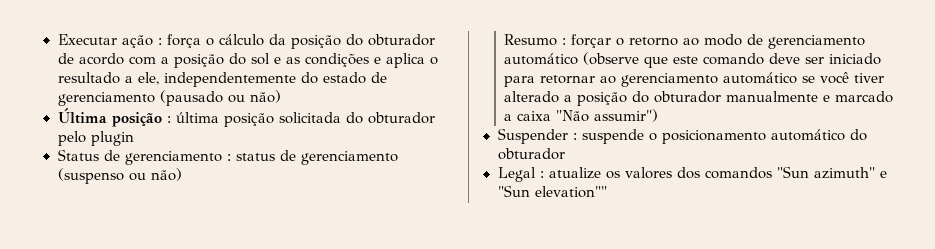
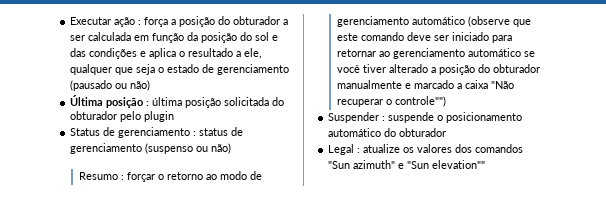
- Executar ação : força o cálculo da posição do obturador de acordo com a posição do sol e as condições e aplica o resultado a ele, independentemente do estado de gerenciamento (pausado ou não)
+ Executar ação : força a posição do obturador a ser calculada em função da posição do sol e das condições e aplica o resultado a ele, qualquer que seja o estado de gerenciamento (pausado ou não)
- Resumo : forçar o retorno ao modo de gerenciamento automático (observe que este comando deve ser iniciado para retornar ao gerenciamento automático se você tiver alterado a posição do obturador manualmente e marcado a caixa "Não assumir")
+ Resumo : forçar o retorno ao modo de gerenciamento automático (observe que este comando deve ser iniciado para retornar ao gerenciamento automático se você tiver alterado a posição do obturador manualmente e marcado a caixa "Não recuperar o controle"")

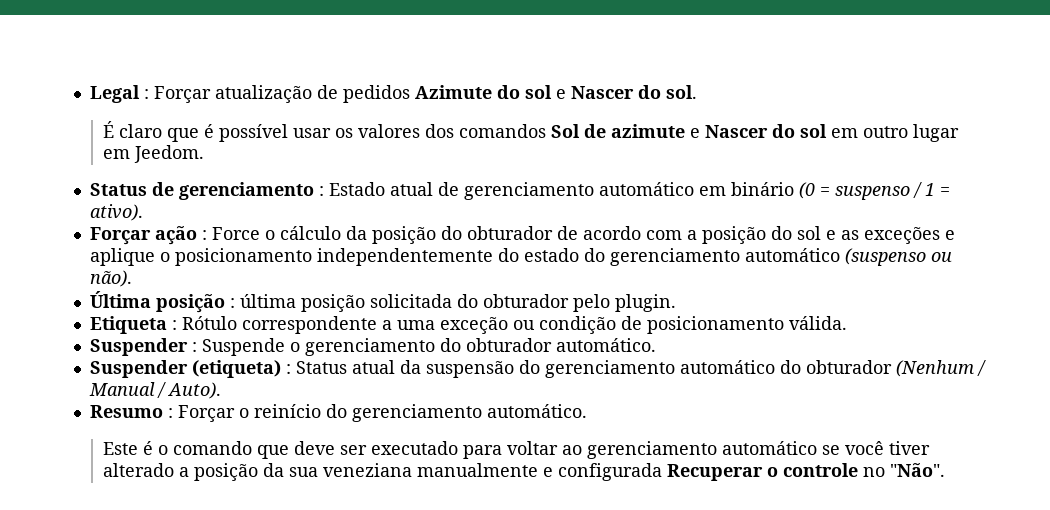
- Executar ação : força a posição do obturador a ser calculada em função da posição do sol e das condições e aplica o resultado a ele, qualquer que seja o estado de gerenciamento (pausado ou não)
+ Legal : Forçar atualização de pedidos Azimute do sol e Nascer do sol.
+ É claro que é possível usar os valores dos comandos Sol de azimute e Nascer do sol em outro lugar em Jeedom.
+ Status de gerenciamento : Estado atual de gerenciamento automático em binário (0 = suspenso / 1 = ativo).
+ Forçar ação : Force o cálculo da posição do obturador de acordo com a posição do sol e as exceções e aplique o posicionamento independentemente do estado do gerenciamento automático (suspenso ou não).
- Última posição : última posição solicitada do obturador pelo plugin
- Status de gerenciamento : status de gerenciamento (suspenso ou não)
- Resumo : forçar o retorno ao modo de gerenciamento automático (observe que este comando deve ser iniciado para retornar ao gerenciamento automático se você tiver alterado a posição do obturador manualmente e marcado a caixa "Não recuperar o controle"")
- Suspender : suspende o posicionamento automático do obturador
- Legal : atualize os valores dos comandos "Sun azimuth" e "Sun elevation""
+ Última posição : última posição solicitada do obturador pelo plugin.
+ Etiqueta : Rótulo correspondente a uma exceção ou condição de posicionamento válida.
+ Suspender : Suspende o gerenciamento do obturador automático.
+ Suspender (etiqueta) : Status atual da suspensão do gerenciamento automático do obturador (Nenhum / Manual / Auto).
+ Resumo : Forçar o reinício do gerenciamento automático.
+ Este é o comando que deve ser executado para voltar ao gerenciamento automático se você tiver alterado a posição da sua veneziana manualmente e configurada Recuperar o controle no "Não".

